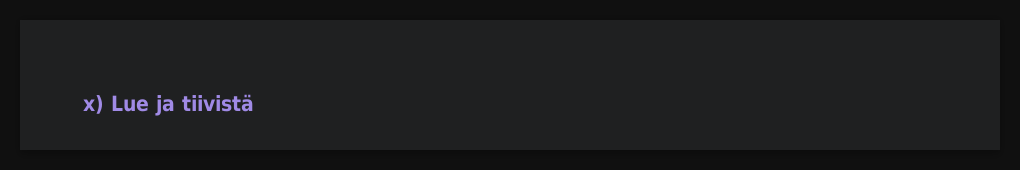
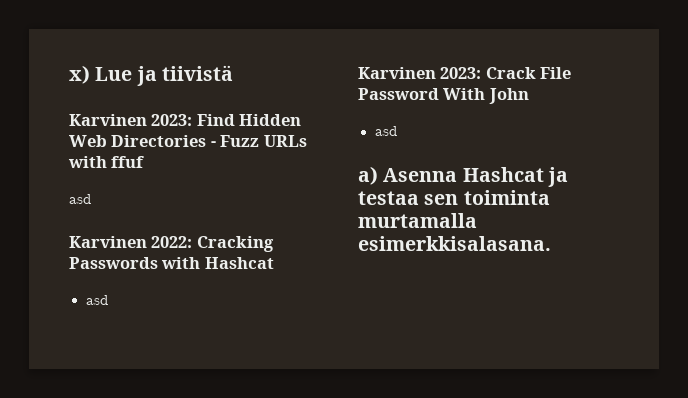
+ Karvinen 2023: Find Hidden Web Directories - Fuzz URLs with ffuf
+ asd
+ Karvinen 2022: Cracking Passwords with Hashcat
+ asd
+ Karvinen 2023: Crack File Password With John
+ asd
+ a) Asenna Hashcat ja testaa sen toiminta murtamalla esimerkkisalasana.

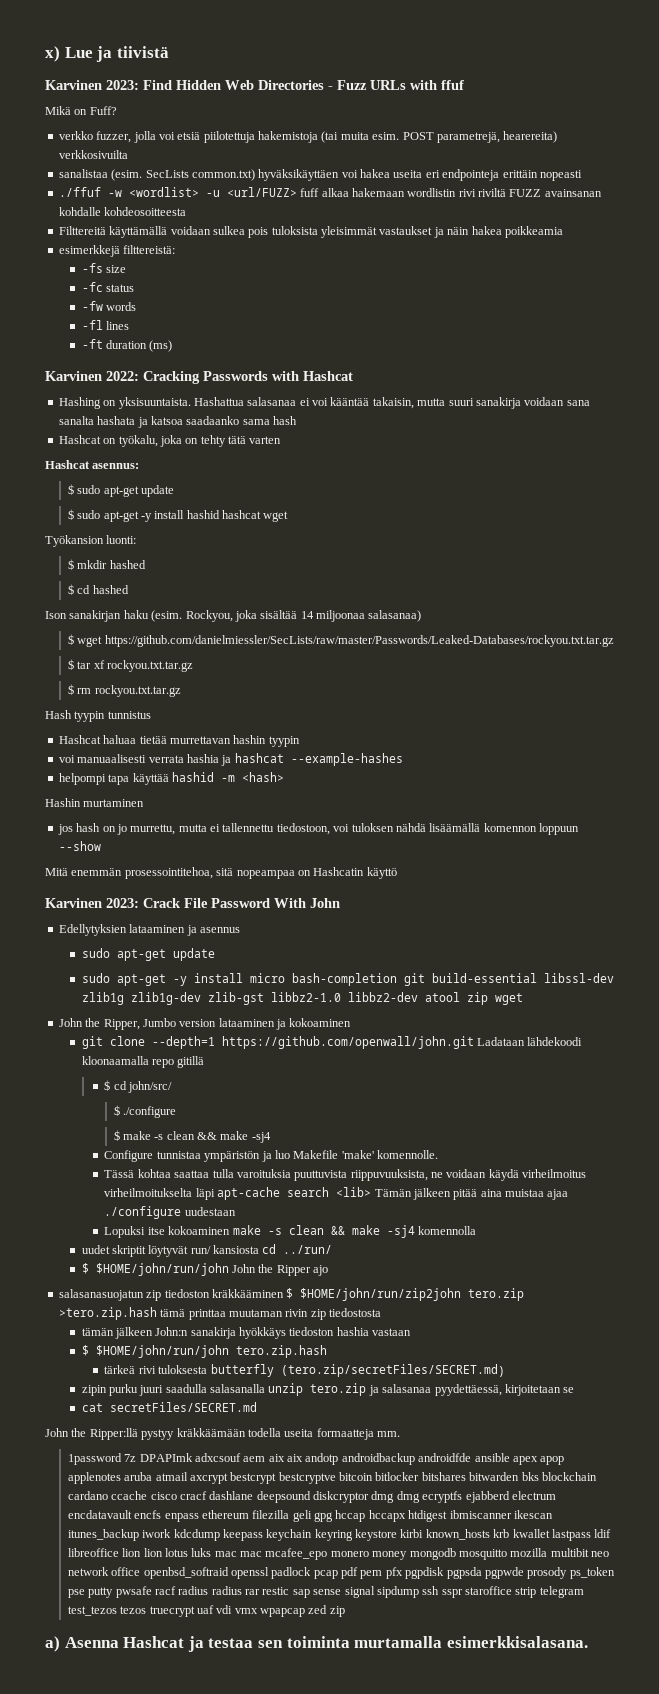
  Karvinen 2023: Find Hidden Web Directories - Fuzz URLs with ffuf
- asd
+ Mikä on Fuff?
+ verkko fuzzer, jolla voi etsiä piilotettuja hakemistoja (tai muita esim. POST parametrejä, hearereita) verkkosivuilta
+ sanalistaa (esim. SecLists common.txt) hyväksikäyttäen voi hakea useita eri endpointeja erittäin nopeasti
+ ./ffuf -w <wordlist> -u <url/FUZZ> fuff alkaa hakemaan wordlistin rivi riviltä FUZZ avainsanan kohdalle kohdeosoitteesta
+ Filttereitä käyttämällä voidaan sulkea pois tuloksista yleisimmät vastaukset ja näin hakea poikkeamia
+ esimerkkejä filttereistä:
+ -fs size
+ -fc status
+ -fw words
+ -fl lines
+ -ft duration (ms)
  Karvinen 2022: Cracking Passwords with Hashcat
- asd
+ Hashing on yksisuuntaista. Hashattua salasanaa ei voi kääntää takaisin, mutta suuri sanakirja voidaan sana sanalta hashata ja katsoa saadaanko sama hash
+ Hashcat on työkalu, joka on tehty tätä varten
+ Hashcat asennus:
+ $ sudo apt-get update
+ $ sudo apt-get -y install hashid hashcat wget
+ Työkansion luonti:
+ $ mkdir hashed
+ $ cd hashed
+ Ison sanakirjan haku (esim. Rockyou, joka sisältää 14 miljoonaa salasanaa)
+ $ wget https://github.com/danielmiessler/SecLists/raw/master/Passwords/Leaked-Databases/rockyou.txt.tar.gz
+ $ tar xf rockyou.txt.tar.gz
+ $ rm rockyou.txt.tar.gz
+ Hash tyypin tunnistus
+ Hashcat haluaa tietää murrettavan hashin tyypin
+ voi manuaalisesti verrata hashia ja hashcat --example-hashes
+ helpompi tapa käyttää hashid -m <hash>
+ Hashin murtaminen
+ jos hash on jo murrettu, mutta ei tallennettu tiedostoon, voi tuloksen nähdä lisäämällä komennon loppuun --show
+ Mitä enemmän prosessointitehoa, sitä nopeampaa on Hashcatin käyttö
  Karvinen 2023: Crack File Password With John
- asd
+ Edellytyksien lataaminen ja asennus
+ sudo apt-get update
+ sudo apt-get -y install micro bash-completion git build-essential libssl-dev zlib1g zlib1g-dev zlib-gst libbz2-1.0 libbz2-dev atool zip wget
+ John the Ripper, Jumbo version lataaminen ja kokoaminen
+ git clone --depth=1 https://github.com/openwall/john.git Ladataan lähdekoodi kloonaamalla repo gitillä
+ $ cd john/src/
+ $ ./configure
+ $ make -s clean && make -sj4
+ Configure tunnistaa ympäristön ja luo Makefile 'make' komennolle.
+ Tässä kohtaa saattaa tulla varoituksia puuttuvista riippuvuuksista, ne voidaan käydä virheilmoitus virheilmoitukselta läpi apt-cache search <lib> Tämän jälkeen pitää aina muistaa ajaa ./configure uudestaan
+ Lopuksi itse kokoaminen make -s clean && make -sj4 komennolla
+ uudet skriptit löytyvät run/ kansiosta cd ../run/
+ $ $HOME/john/run/john John the Ripper ajo
+ salasanasuojatun zip tiedoston kräkkääminen $ $HOME/john/run/zip2john tero.zip >tero.zip.hash tämä printtaa muutaman rivin zip tiedostosta
+ tämän jälkeen John:n sanakirja hyökkäys tiedoston hashia vastaan
+ $ $HOME/john/run/john tero.zip.hash
+ tärkeä rivi tuloksesta butterfly (tero.zip/secretFiles/SECRET.md)
+ zipin purku juuri saadulla salasanalla unzip tero.zip ja salasanaa pyydettäessä, kirjoitetaan se
+ cat secretFiles/SECRET.md
+ John the Ripper:llä pystyy kräkkäämään todella useita formaatteja mm.
+ 1password 7z DPAPImk adxcsouf aem aix aix andotp androidbackup androidfde ansible apex apop applenotes aruba atmail axcrypt bestcrypt bestcryptve bitcoin bitlocker bitshares bitwarden bks blockchain cardano ccache cisco cracf dashlane deepsound diskcryptor dmg dmg ecryptfs ejabberd electrum encdatavault encfs enpass ethereum filezilla geli gpg hccap hccapx htdigest ibmiscanner ikescan itunes_backup iwork kdcdump keepass keychain keyring keystore kirbi known_hosts krb kwallet lastpass ldif libreoffice lion lion lotus luks mac mac mcafee_epo monero money mongodb mosquitto mozilla multibit neo network office openbsd_softraid openssl padlock pcap pdf pem pfx pgpdisk pgpsda pgpwde prosody ps_token pse putty pwsafe racf radius radius rar restic sap sense signal sipdump ssh sspr staroffice strip telegram test_tezos tezos truecrypt uaf vdi vmx wpapcap zed zip

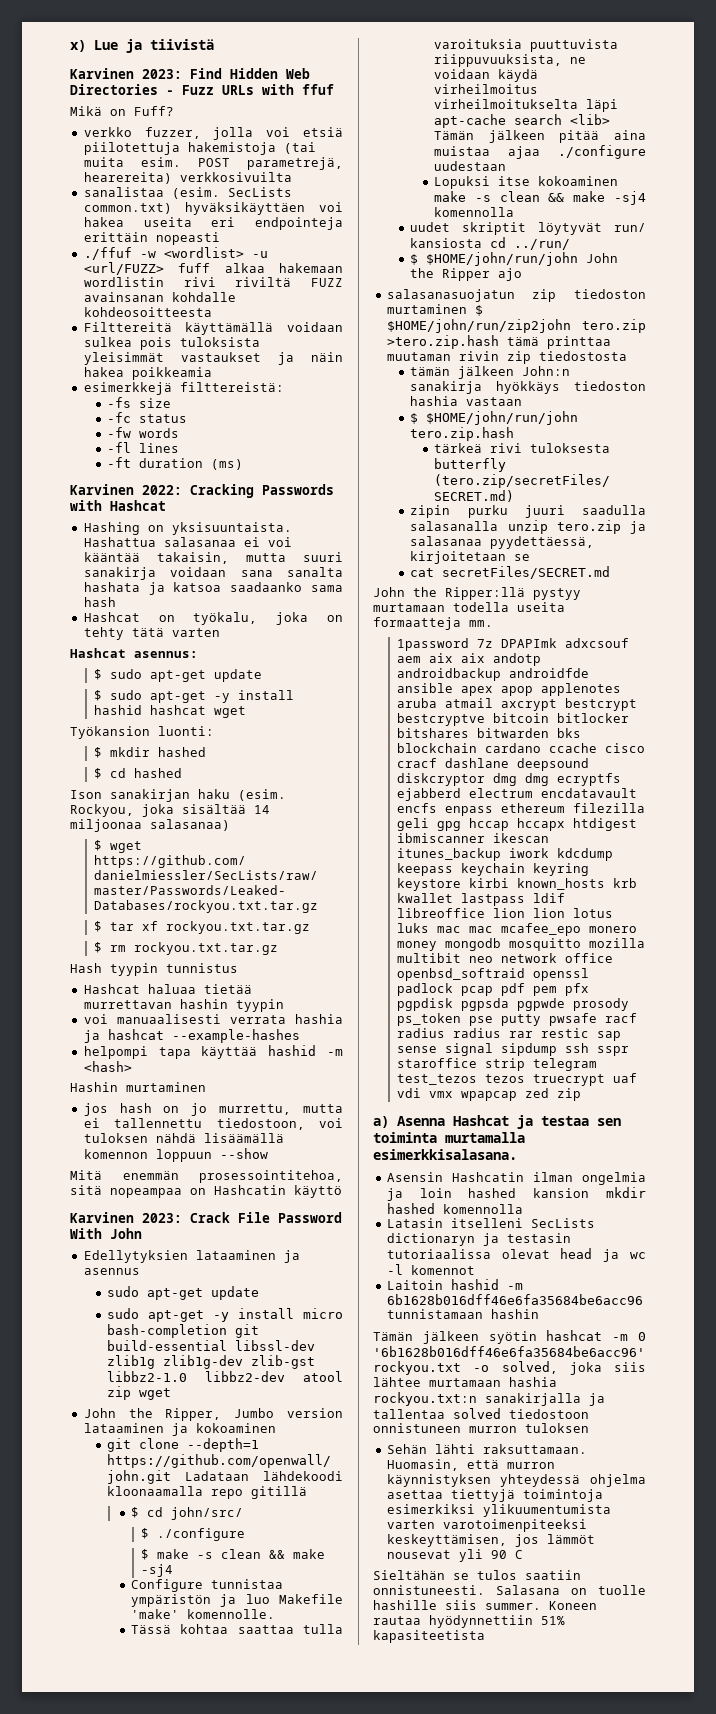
- salasanasuojatun zip tiedoston kräkkääminen $ $HOME/john/run/zip2john tero.zip >tero.zip.hash tämä printtaa muutaman rivin zip tiedostosta
+ salasanasuojatun zip tiedoston murtaminen $ $HOME/john/run/zip2john tero.zip >tero.zip.hash tämä printtaa muutaman rivin zip tiedostosta
- John the Ripper:llä pystyy kräkkäämään todella useita formaatteja mm.
+ John the Ripper:llä pystyy murtamaan todella useita formaatteja mm.
+ Asensin Hashcatin ilman ongelmia ja loin hashed kansion mkdir hashed komennolla
+ Latasin itselleni SecLists dictionaryn ja testasin tutoriaalissa olevat head ja wc -l komennot
+ Laitoin hashid -m 6b1628b016dff46e6fa35684be6acc96 tunnistamaan hashin
+ Tämän jälkeen syötin hashcat -m 0 '6b1628b016dff46e6fa35684be6acc96' rockyou.txt -o solved, joka siis lähtee murtamaan hashia rockyou.txt:n sanakirjalla ja tallentaa solved tiedostoon onnistuneen murron tuloksen
+ Sehän lähti raksuttamaan. Huomasin, että murron käynnistyksen yhteydessä ohjelma asettaa tiettyjä toimintoja esimerkiksi ylikuumentumista varten varotoimenpiteeksi keskeyttämisen, jos lämmöt nousevat yli 90 C
+ Sieltähän se tulos saatiin onnistuneesti. Salasana on tuolle hashille siis summer. Koneen rautaa hyödynnettiin 51% kapasiteetista

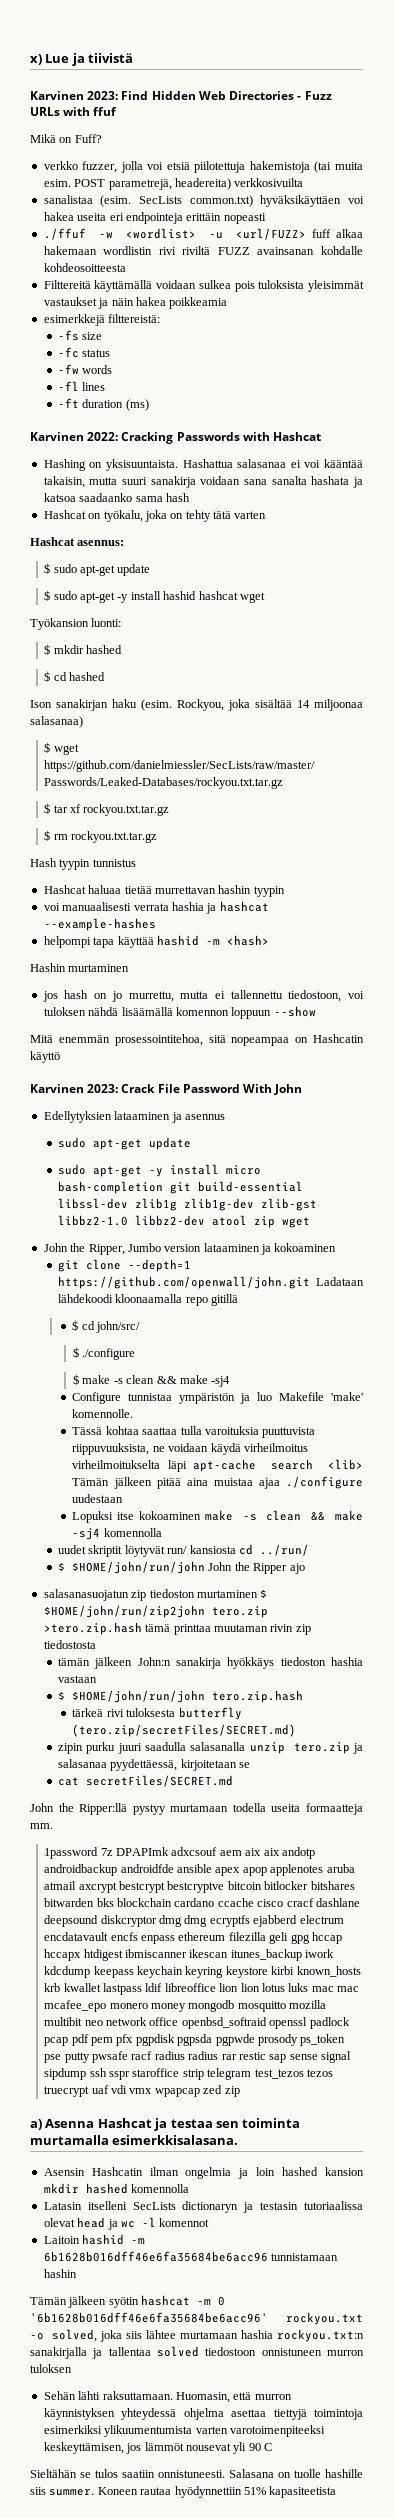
- POST parametrejä, hearereita) verkkosivuilta
+ POST parametrejä, headereita) verkkosivuilta

